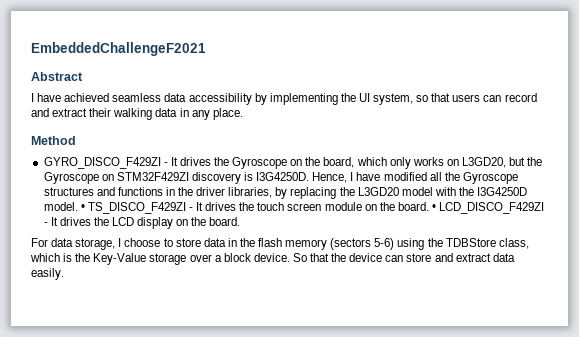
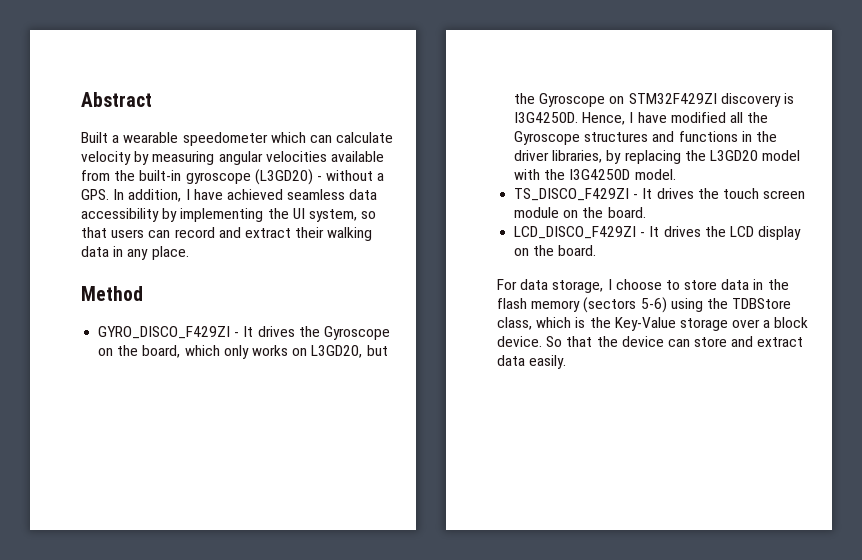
- EmbeddedChallengeF2021
- I have achieved seamless data accessibility by implementing the UI system, so that users can record and extract their walking data in any place.
+ Built a wearable speedometer which can calculate velocity by measuring angular velocities available from the built-in gyroscope (L3GD20) - without a GPS. In addition, I have achieved seamless data accessibility by implementing the UI system, so that users can record and extract their walking data in any place.
- Hence, I have modified all the Gyroscope structures and functions in the driver libraries, by replacing the L3GD20 model with the I3G4250D model. • TS_DISCO_F429ZI - It drives the touch screen module on the board. • LCD_DISCO_F429ZI - It drives the LCD display on the board.
+ Hence, I have modified all the Gyroscope structures and functions in the driver libraries, by replacing the L3GD20 model with the I3G4250D model.
+ TS_DISCO_F429ZI - It drives the touch screen module on the board.
+ LCD_DISCO_F429ZI - It drives the LCD display on the board.

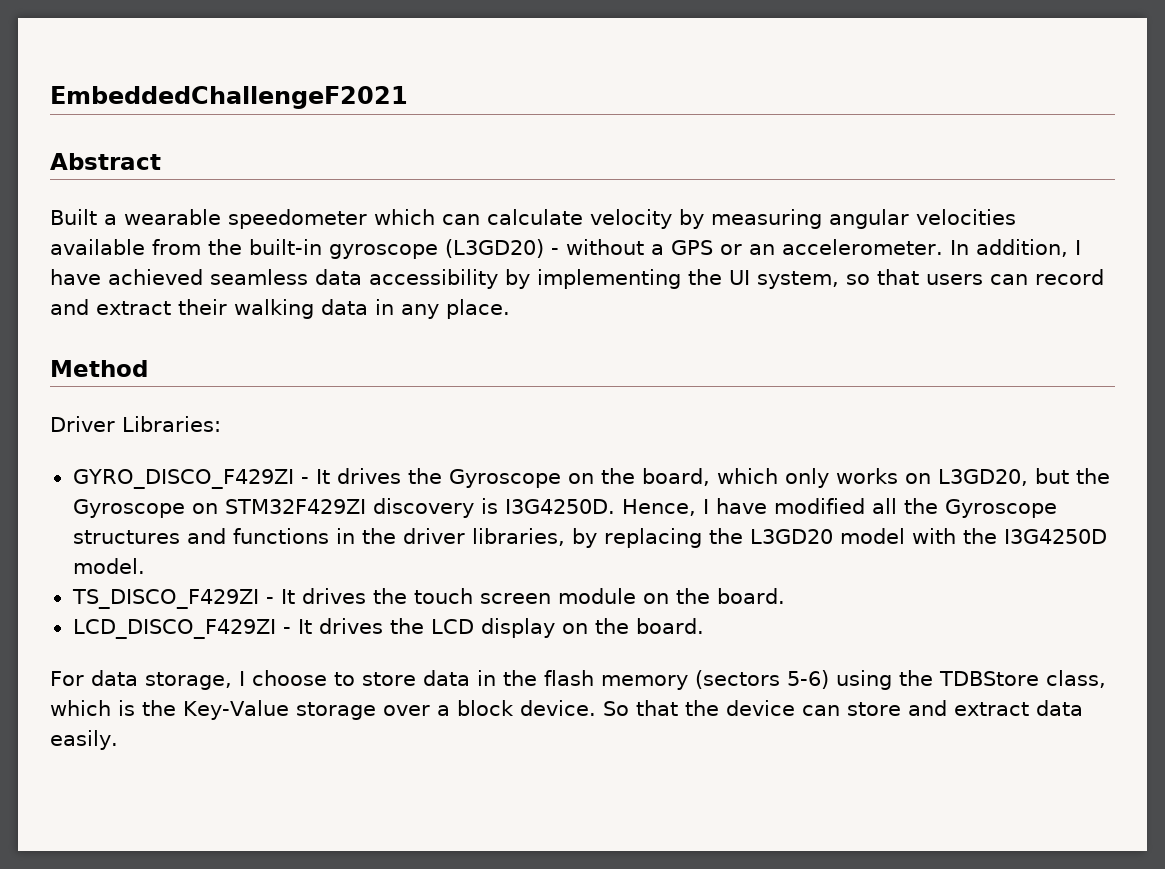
+ EmbeddedChallengeF2021
- Built a wearable speedometer which can calculate velocity by measuring angular velocities available from the built-in gyroscope (L3GD20) - without a GPS. In addition, I have achieved seamless data accessibility by implementing the UI system, so that users can record and extract their walking data in any place.
+ Built a wearable speedometer which can calculate velocity by measuring angular velocities available from the built-in gyroscope (L3GD20) - without a GPS or an accelerometer. In addition, I have achieved seamless data accessibility by implementing the UI system, so that users can record and extract their walking data in any place.
+ Driver Libraries:

